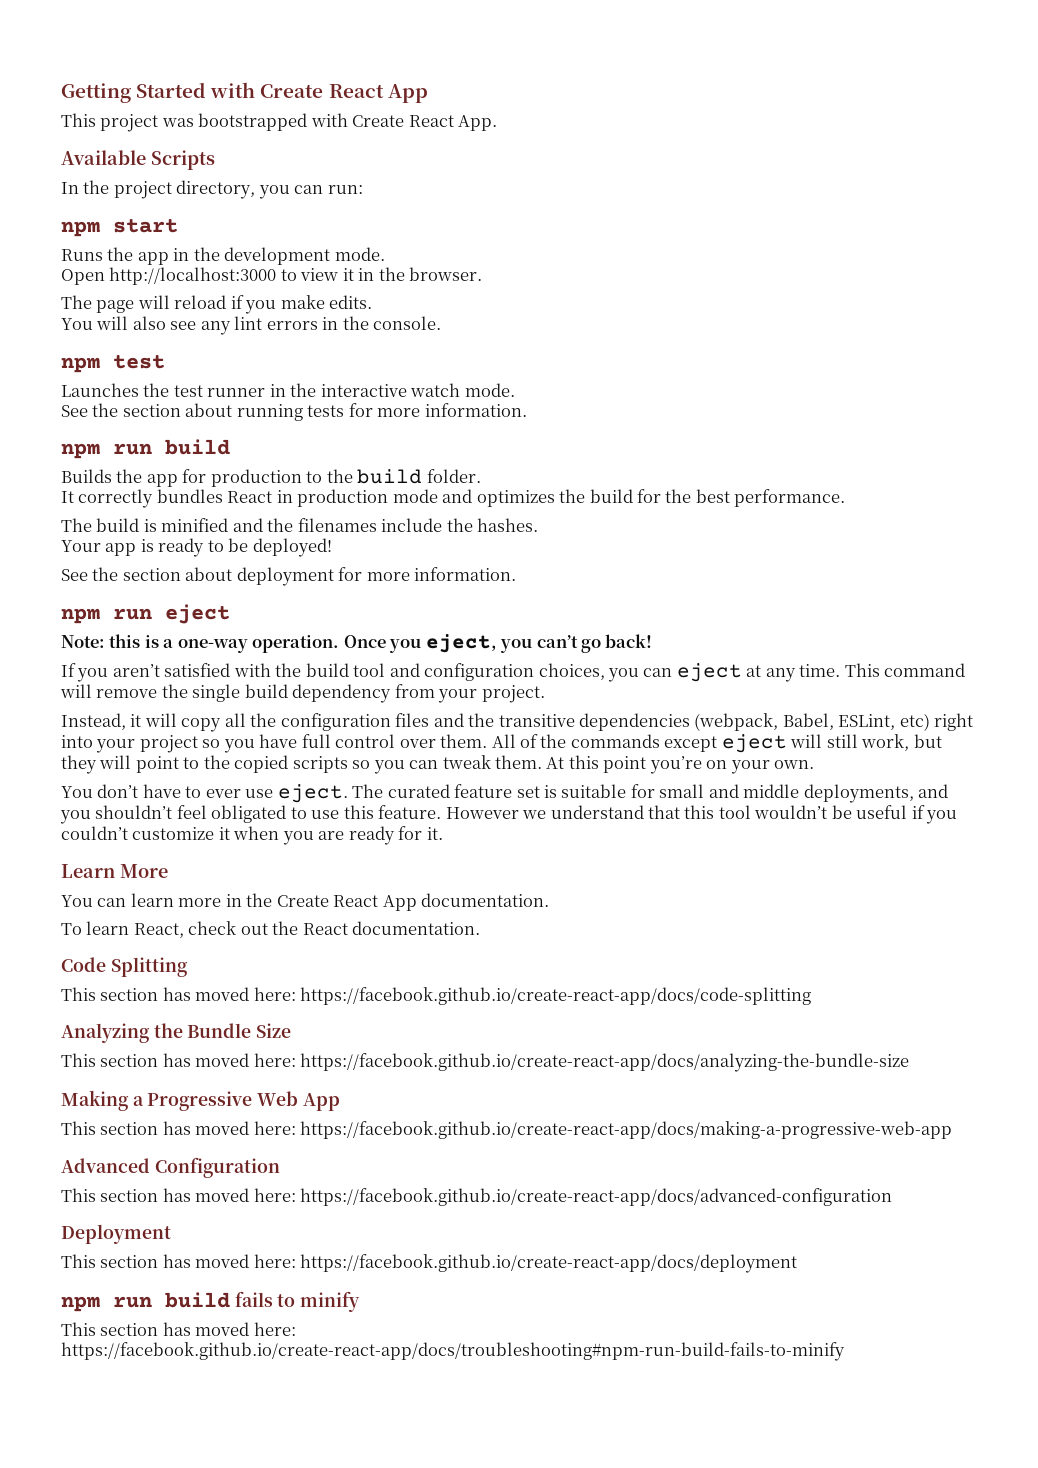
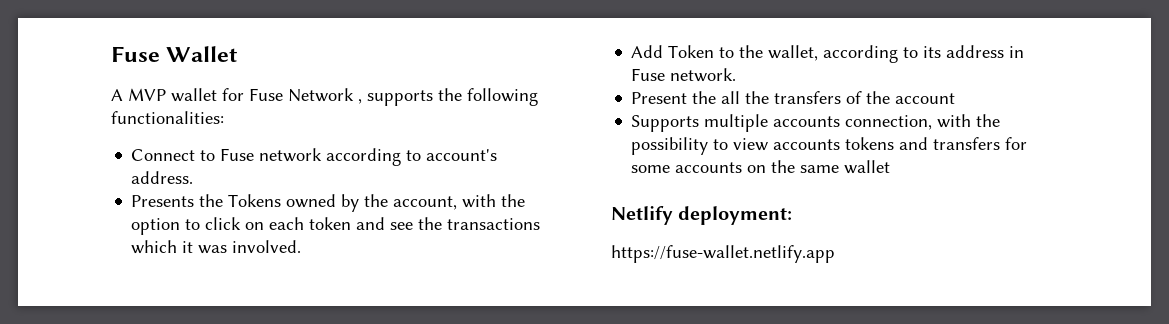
- Getting Started with Create React App
- This project was bootstrapped with Create React App.
- Available Scripts
- In the project directory, you can run:
- npm start
- Runs the app in the development mode.
- Open http://localhost:3000 to view it in the browser.
- The page will reload if you make edits.
- You will also see any lint errors in the console.
- npm test
- Launches the test runner in the interactive watch mode.
- See the section about running tests for more information.
- npm run build
- Builds the app for production to the build folder.
- It correctly bundles React in production mode and optimizes the build for the best performance.
- The build is minified and the filenames include the hashes.
- Your app is ready to be deployed!
- See the section about deployment for more information.
- npm run eject
- Note: this is a one-way operation. Once you eject, you can’t go back!
- If you aren’t satisfied with the build tool and configuration choices, you can eject at any time. This command will remove the single build dependency from your project.
- Instead, it will copy all the configuration files and the transitive dependencies (webpack, Babel, ESLint, etc) right into your project so you have full control over them. All of the commands except eject will still work, but they will point to the copied scripts so you can tweak them. At this point you’re on your own.
- You don’t have to ever use eject. The curated feature set is suitable for small and middle deployments, and you shouldn’t feel obligated to use this feature. However we understand that this tool wouldn’t be useful if you couldn’t customize it when you are ready for it.
- Learn More
- You can learn more in the Create React App documentation.
- To learn React, check out the React documentation.
- Code Splitting
- This section has moved here: https://facebook.github.io/create-react-app/docs/code-splitting
- Analyzing the Bundle Size
- This section has moved here: https://facebook.github.io/create-react-app/docs/analyzing-the-bundle-size
- Making a Progressive Web App
- This section has moved here: https://facebook.github.io/create-react-app/docs/making-a-progressive-web-app
- Advanced Configuration
- This section has moved here: https://facebook.github.io/create-react-app/docs/advanced-configuration
- Deployment
- This section has moved here: https://facebook.github.io/create-react-app/docs/deployment
- npm run build fails to minify
- This section has moved here: https://facebook.github.io/create-react-app/docs/troubleshooting#npm-run-build-fails-to-minify
+ Fuse Wallet
+ A MVP wallet for Fuse Network , supports the following functionalities:
+ Connect to Fuse network according to account's address.
+ Presents the Tokens owned by the account, with the option to click on each token and see the transactions which it was involved.
+ Add Token to the wallet, according to its address in Fuse network.
+ Present the all the transfers of the account
+ Supports multiple accounts connection, with the possibility to view accounts tokens and transfers for some accounts on the same wallet
+ Netlify deployment:
+ https://fuse-wallet.netlify.app

